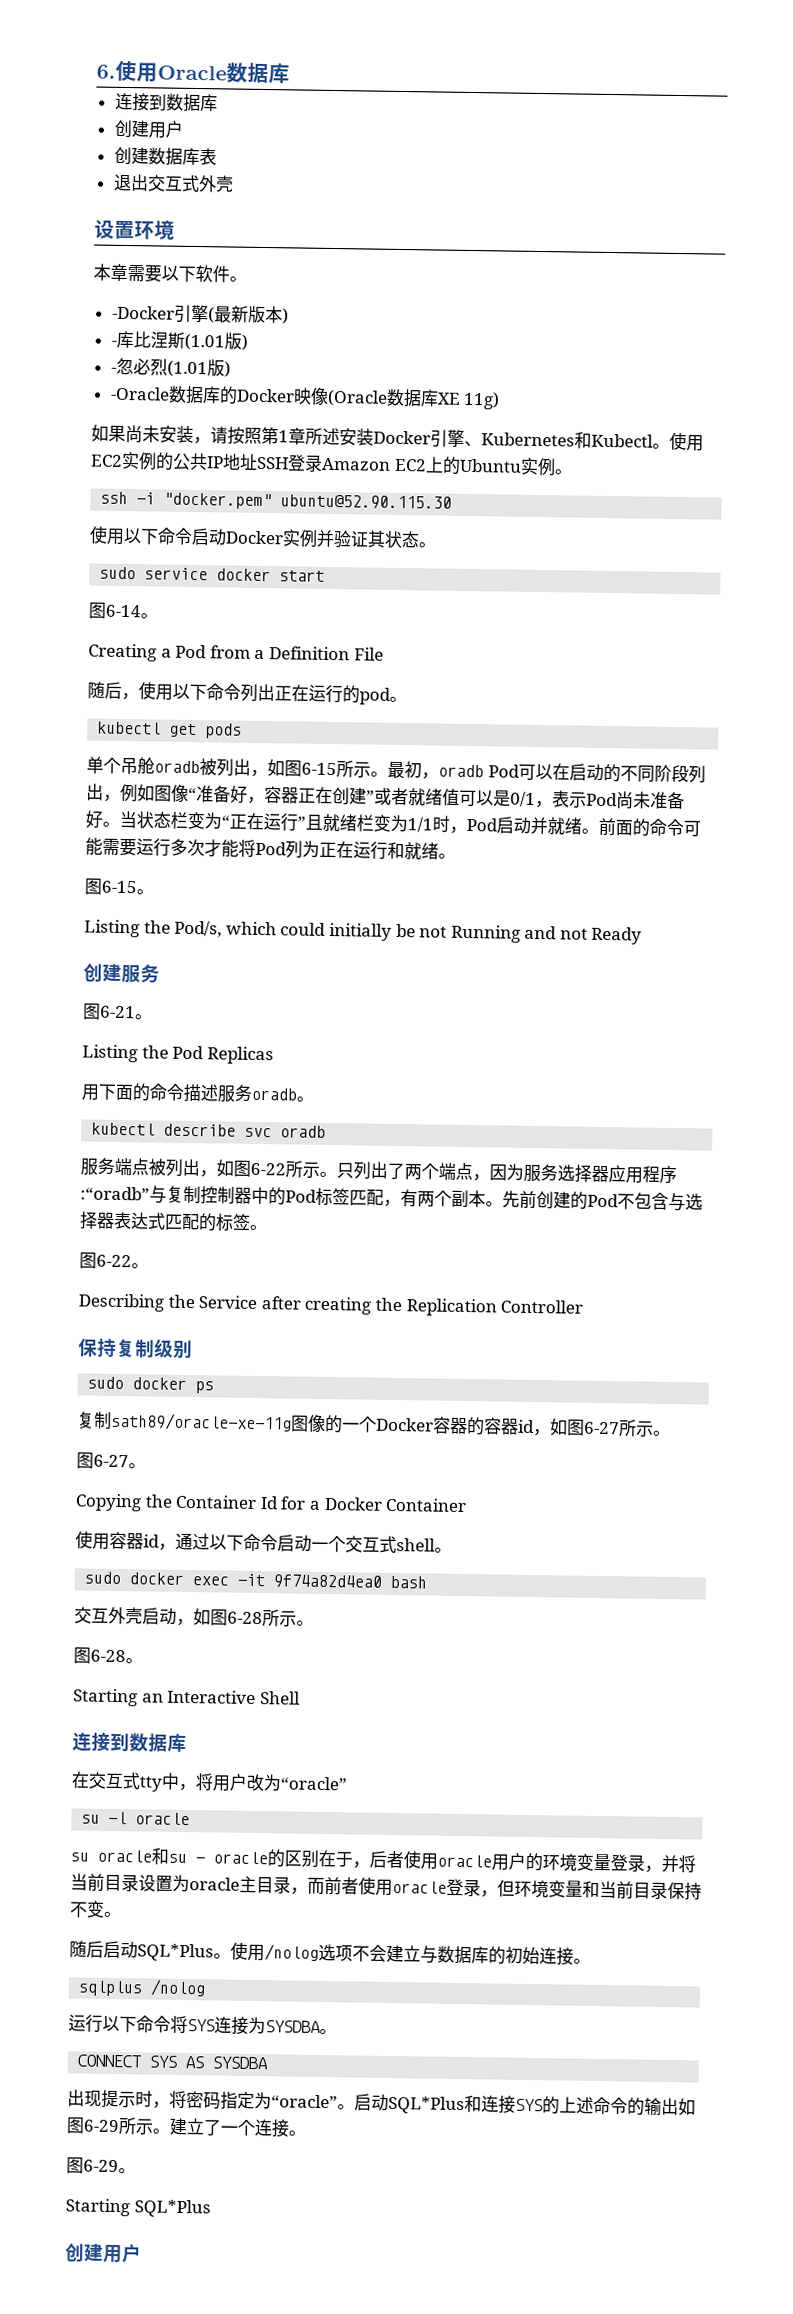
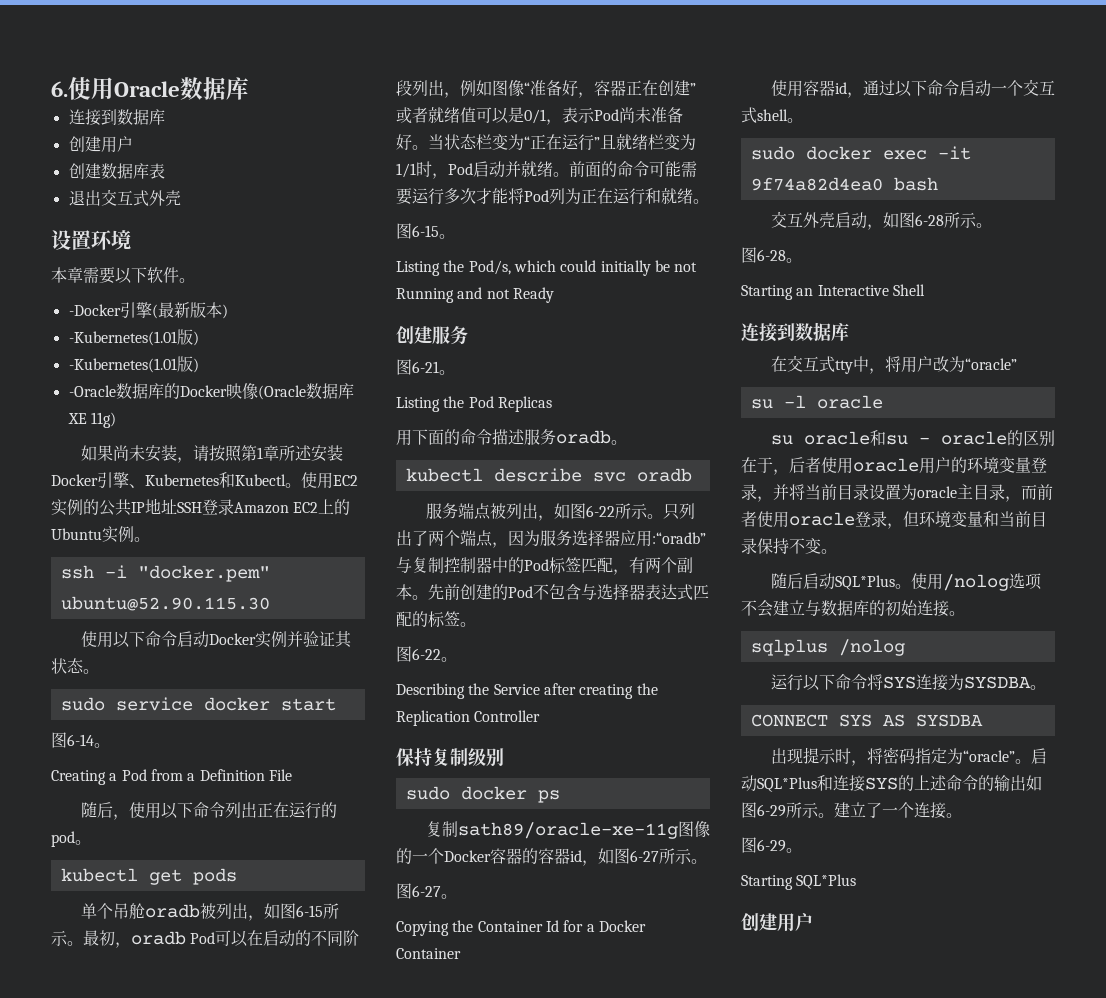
  -Docker引擎(最新版本)
- -库比涅斯(1.01版)
- -忽必烈(1.01版)
+ -Kubernetes(1.01版)
+ -Kubernetes(1.01版)
- 只列出了两个端点，因为服务选择器应用程序:“oradb”与复制控制器中的Pod标签匹配，有两个副本。
+ 只列出了两个端点，因为服务选择器应用:“oradb”与复制控制器中的Pod标签匹配，有两个副本。

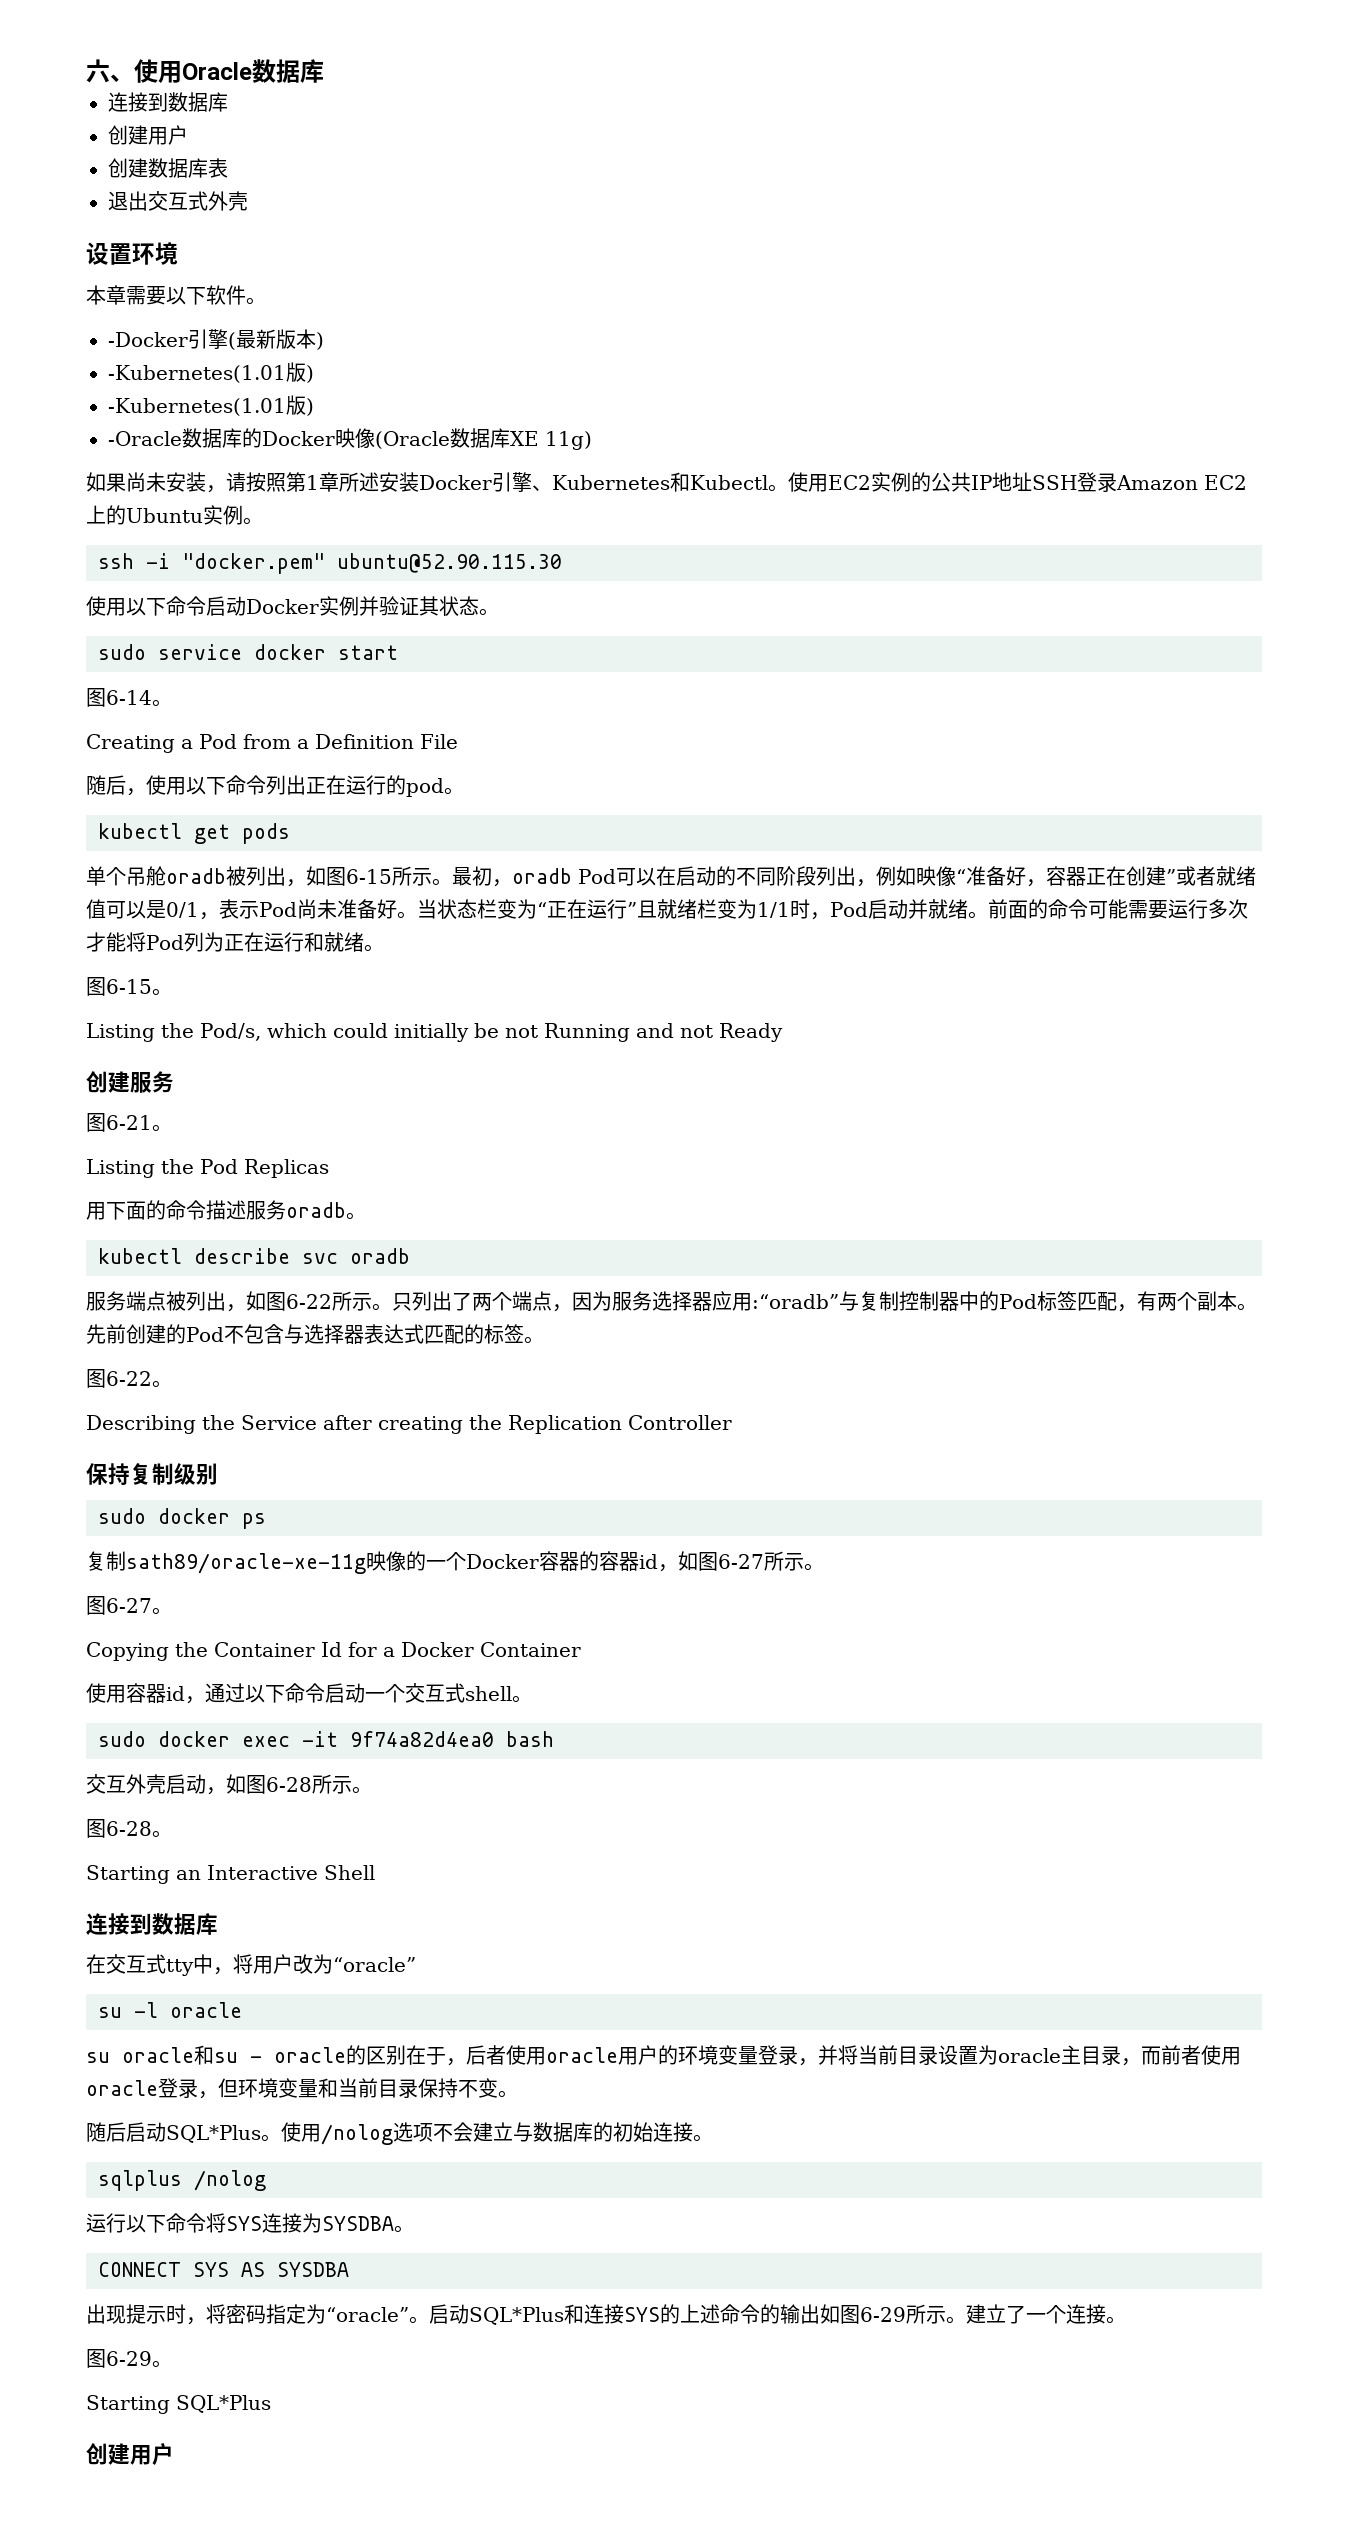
- 6.使用Oracle数据库
+ 六、使用Oracle数据库
- 最初，oradb Pod可以在启动的不同阶段列出，例如图像“准备好，容器正在创建”或者就绪值可以是0/1，表示Pod尚未准备好。
+ 最初，oradb Pod可以在启动的不同阶段列出，例如映像“准备好，容器正在创建”或者就绪值可以是0/1，表示Pod尚未准备好。
- 复制sath89/oracle-xe-11g图像的一个Docker容器的容器id，如图6-27所示。
+ 复制sath89/oracle-xe-11g映像的一个Docker容器的容器id，如图6-27所示。

